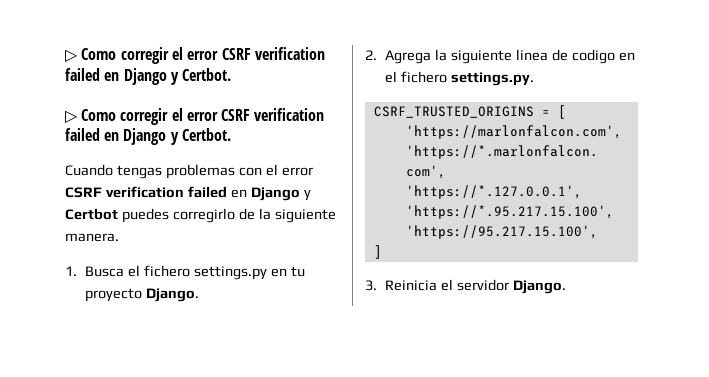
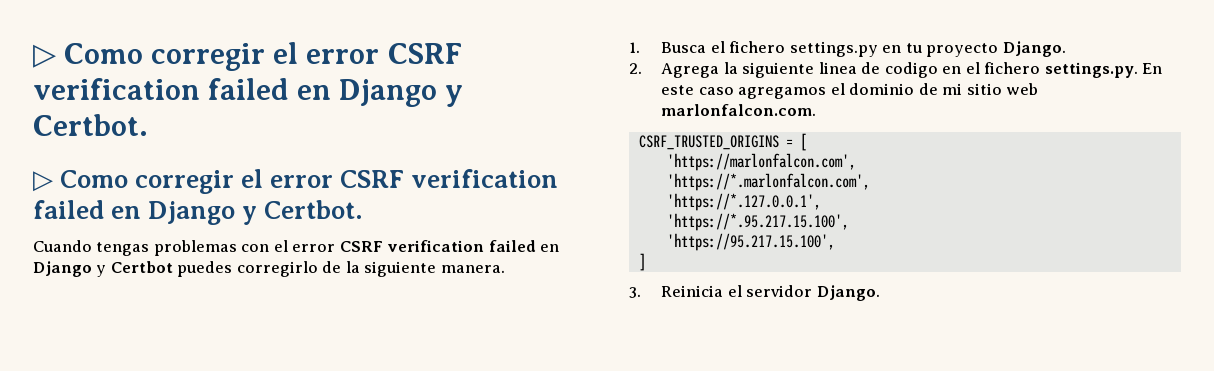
- 2. Agrega la siguiente linea de codigo en el fichero settings.py.
+ 2. Agrega la siguiente linea de codigo en el fichero settings.py. En este caso agregamos el dominio de mi sitio web marlonfalcon.com.

